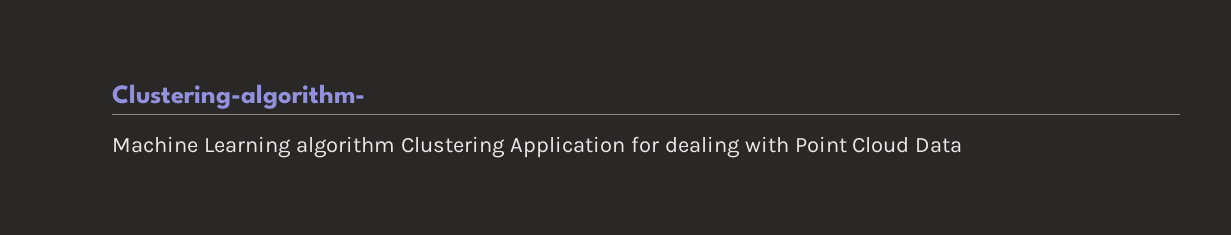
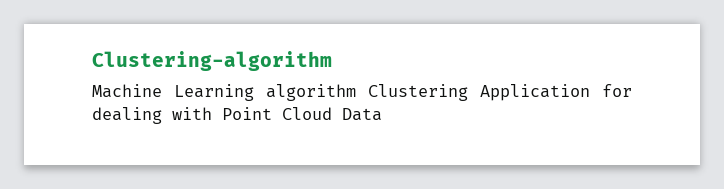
- Clustering-algorithm-
+ Clustering-algorithm

